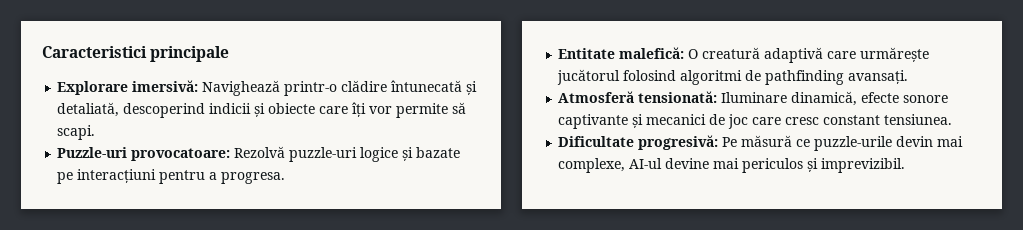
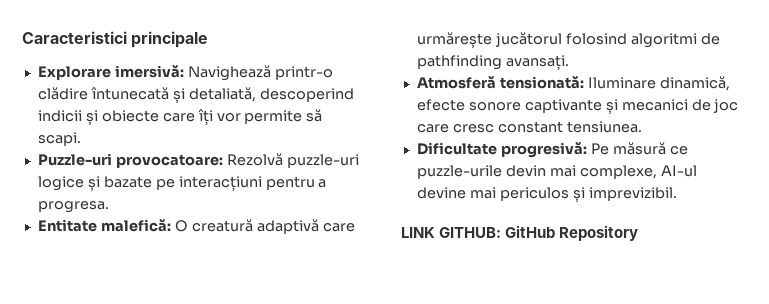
+ LINK GITHUB: GitHub Repository

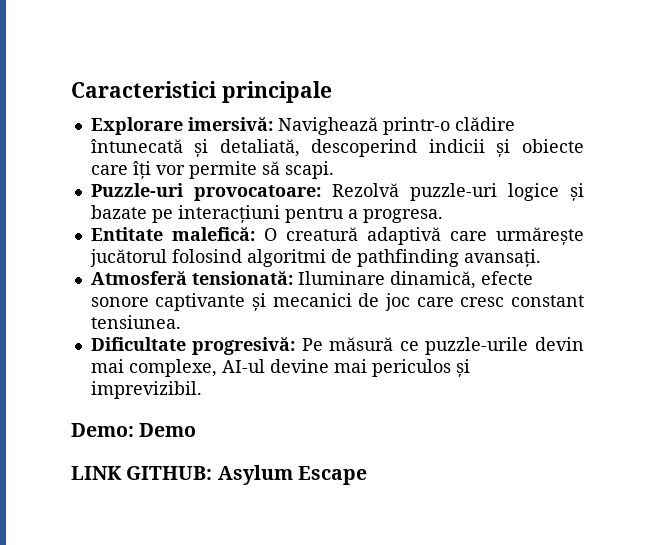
+ Demo: Demo
- LINK GITHUB: GitHub Repository
+ LINK GITHUB: Asylum Escape

